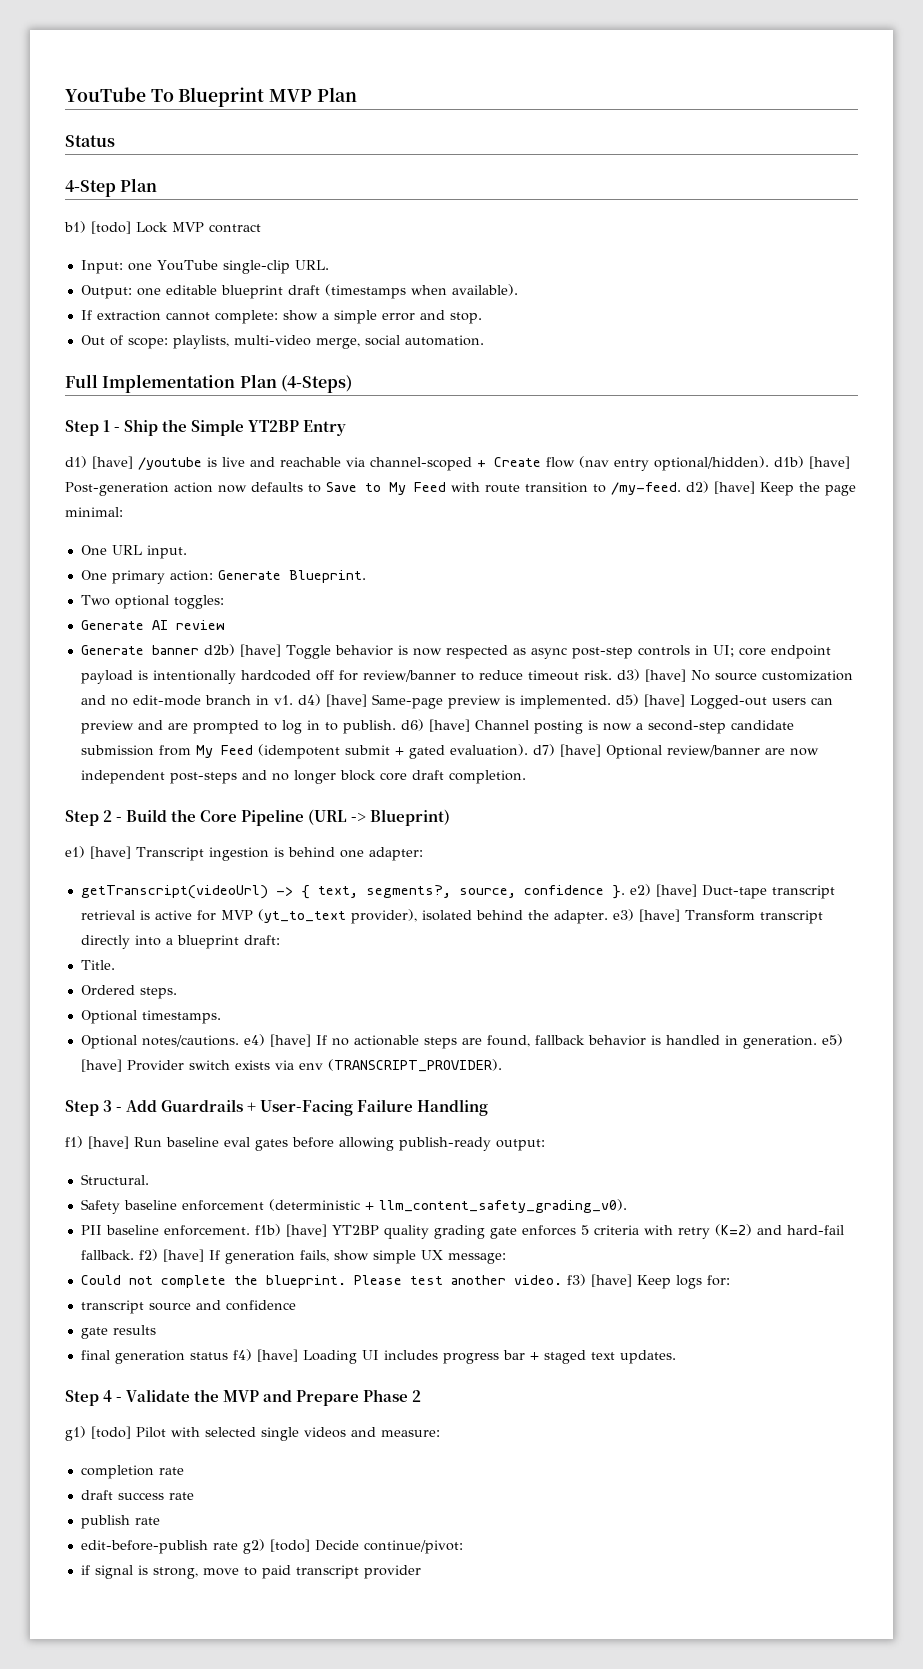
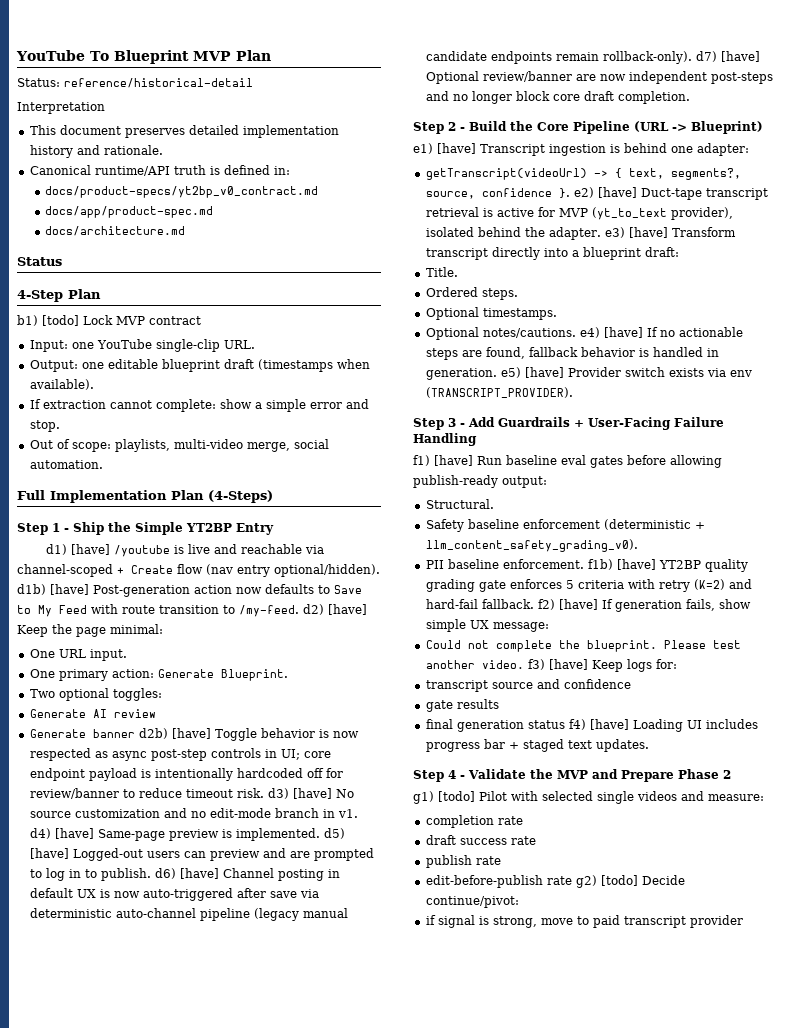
+ Status: reference/historical-detail
+ Interpretation
+ This document preserves detailed implementation history and rationale.
+ Canonical runtime/API truth is defined in:
+ docs/product-specs/yt2bp_v0_contract.md
+ docs/app/product-spec.md
+ docs/architecture.md
- core endpoint payload is intentionally hardcoded off for review/banner to reduce timeout risk. d3) [have] No source customization and no edit-mode branch in v1. d4) [have] Same-page preview is implemented. d5) [have] Logged-out users can preview and are prompted to log in to publish. d6) [have] Channel posting is now a second-step candidate submission from My Feed (idempotent submit + gated evaluation). d7) [have] Optional review/banner are now independent post-steps and no longer block core draft completion.
+ core endpoint payload is intentionally hardcoded off for review/banner to reduce timeout risk. d3) [have] No source customization and no edit-mode branch in v1. d4) [have] Same-page preview is implemented. d5) [have] Logged-out users can preview and are prompted to log in to publish. d6) [have] Channel posting in default UX is now auto-triggered after save via deterministic auto-channel pipeline (legacy manual candidate endpoints remain rollback-only). d7) [have] Optional review/banner are now independent post-steps and no longer block core draft completion.

